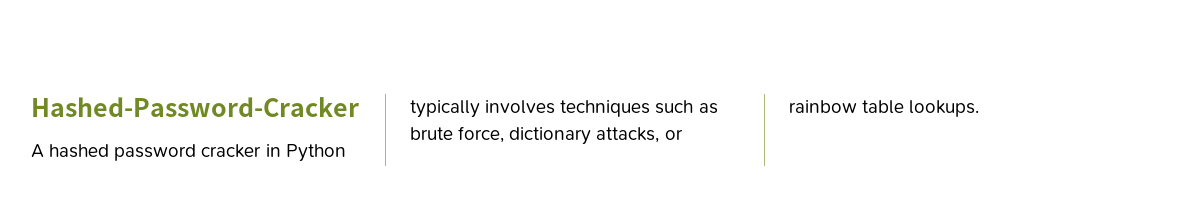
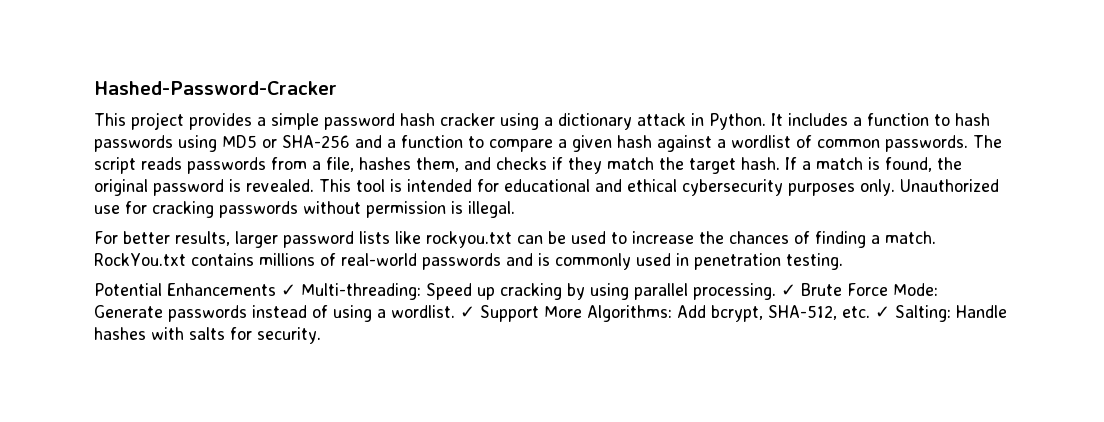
- A hashed password cracker in Python typically involves techniques such as brute force, dictionary attacks, or rainbow table lookups.
+ This project provides a simple password hash cracker using a dictionary attack in Python. It includes a function to hash passwords using MD5 or SHA-256 and a function to compare a given hash against a wordlist of common passwords. The script reads passwords from a file, hashes them, and checks if they match the target hash. If a match is found, the original password is revealed. This tool is intended for educational and ethical cybersecurity purposes only. Unauthorized use for cracking passwords without permission is illegal.
+ For better results, larger password lists like rockyou.txt can be used to increase the chances of finding a match. RockYou.txt contains millions of real-world passwords and is commonly used in penetration testing.
+ Potential Enhancements ✓ Multi-threading: Speed up cracking by using parallel processing. ✓ Brute Force Mode: Generate passwords instead of using a wordlist. ✓ Support More Algorithms: Add bcrypt, SHA-512, etc. ✓ Salting: Handle hashes with salts for security.

